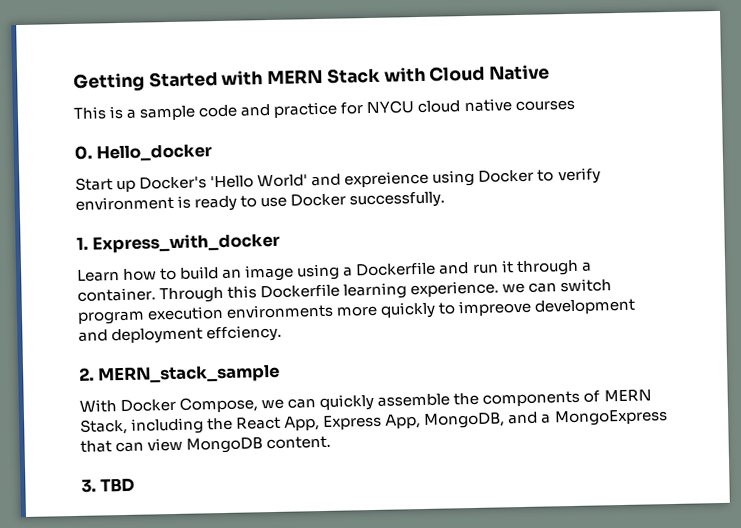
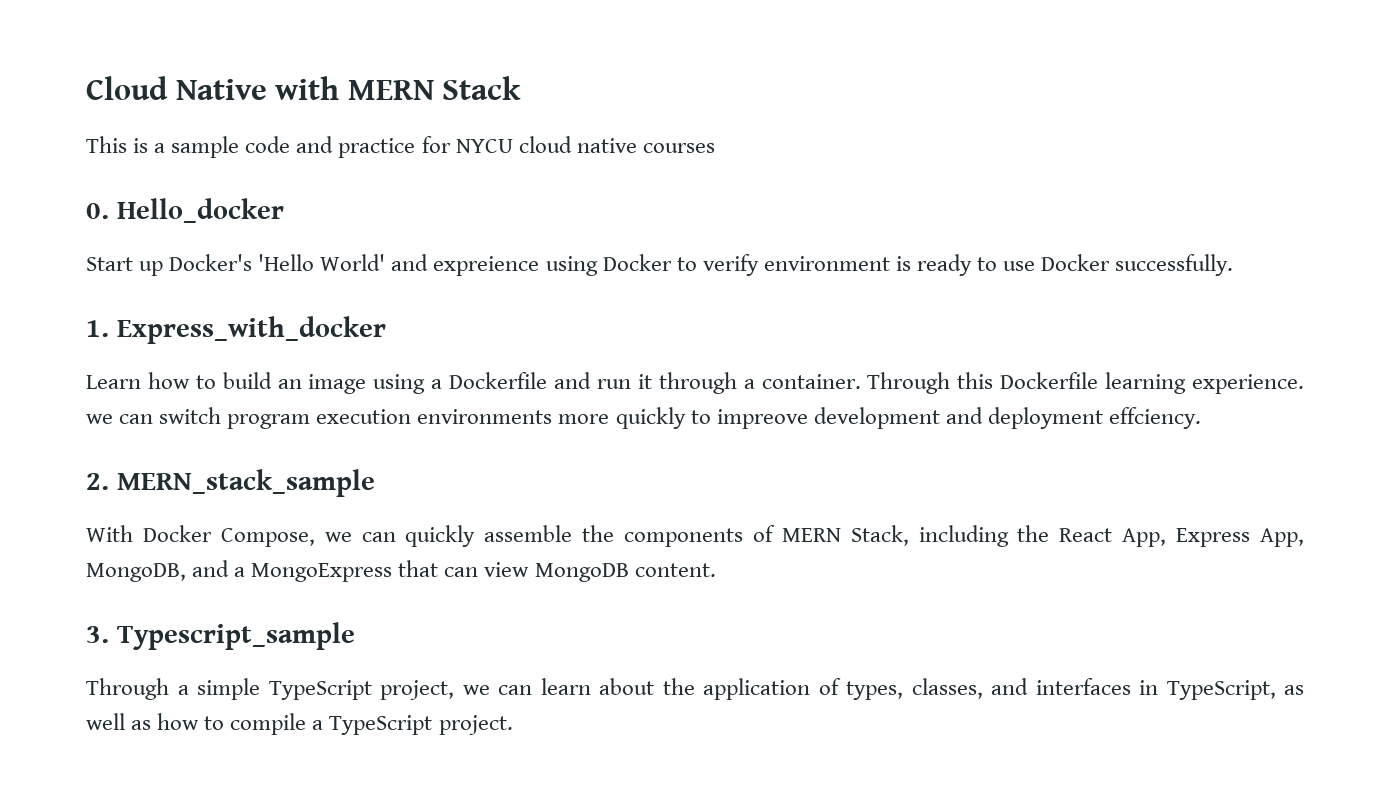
- Getting Started with MERN Stack with Cloud Native
+ Cloud Native with MERN Stack
- 3. TBD
+ 3. Typescript_sample
+ Through a simple TypeScript project, we can learn about the application of types, classes, and interfaces in TypeScript, as well as how to compile a TypeScript project.

